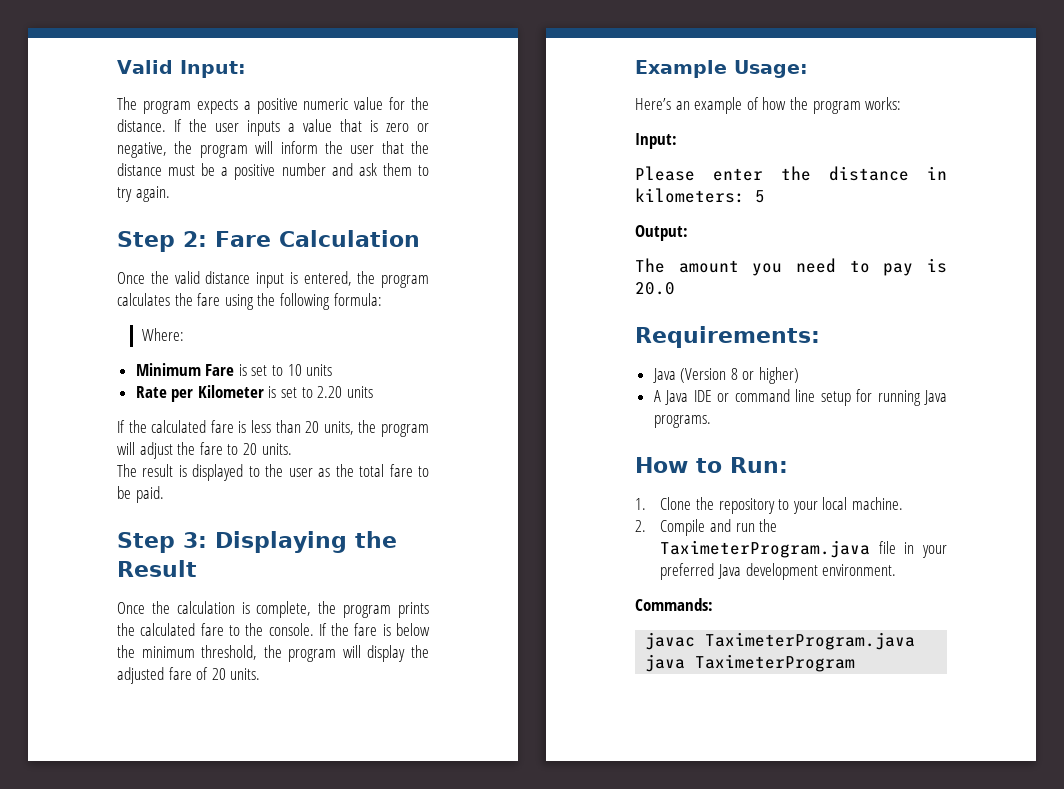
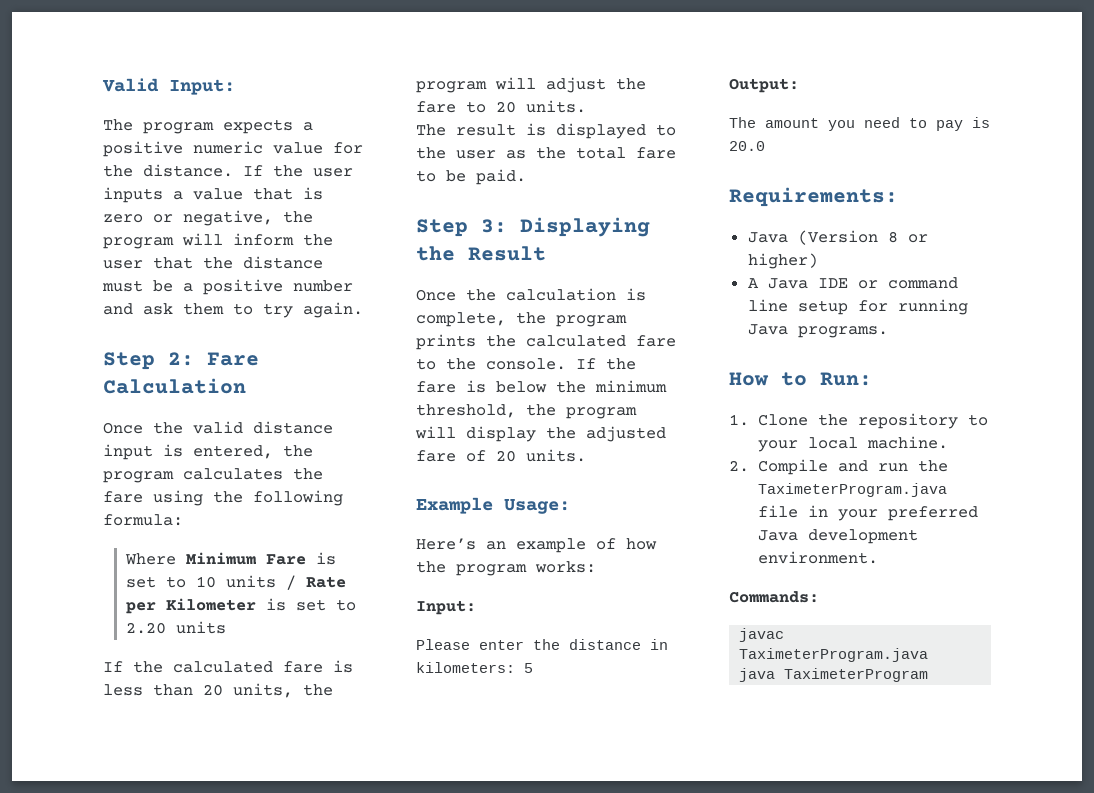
- Where:
- Minimum Fare is set to 10 units
- Rate per Kilometer is set to 2.20 units
+ Where Minimum Fare is set to 10 units / Rate per Kilometer is set to 2.20 units

